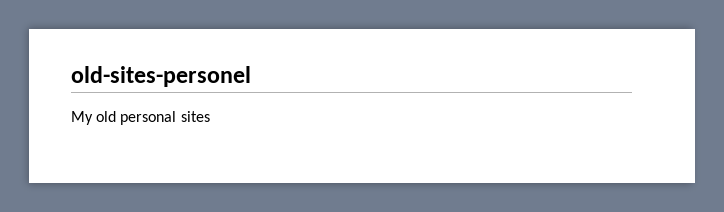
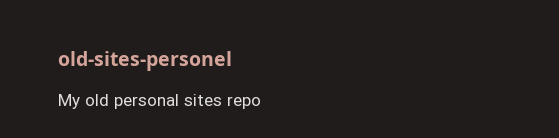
- My old personal sites
+ My old personal sites repo

